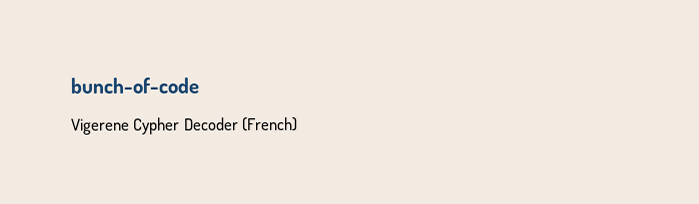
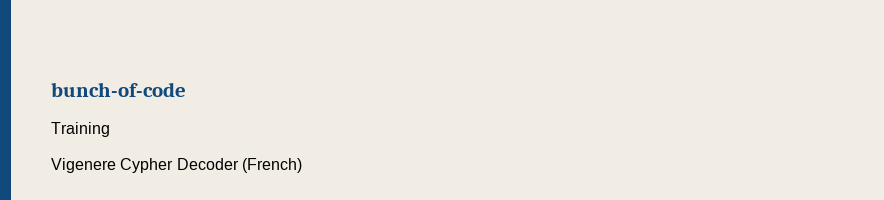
- Vigerene Cypher Decoder (French)
+ Training
+ Vigenere Cypher Decoder (French)

